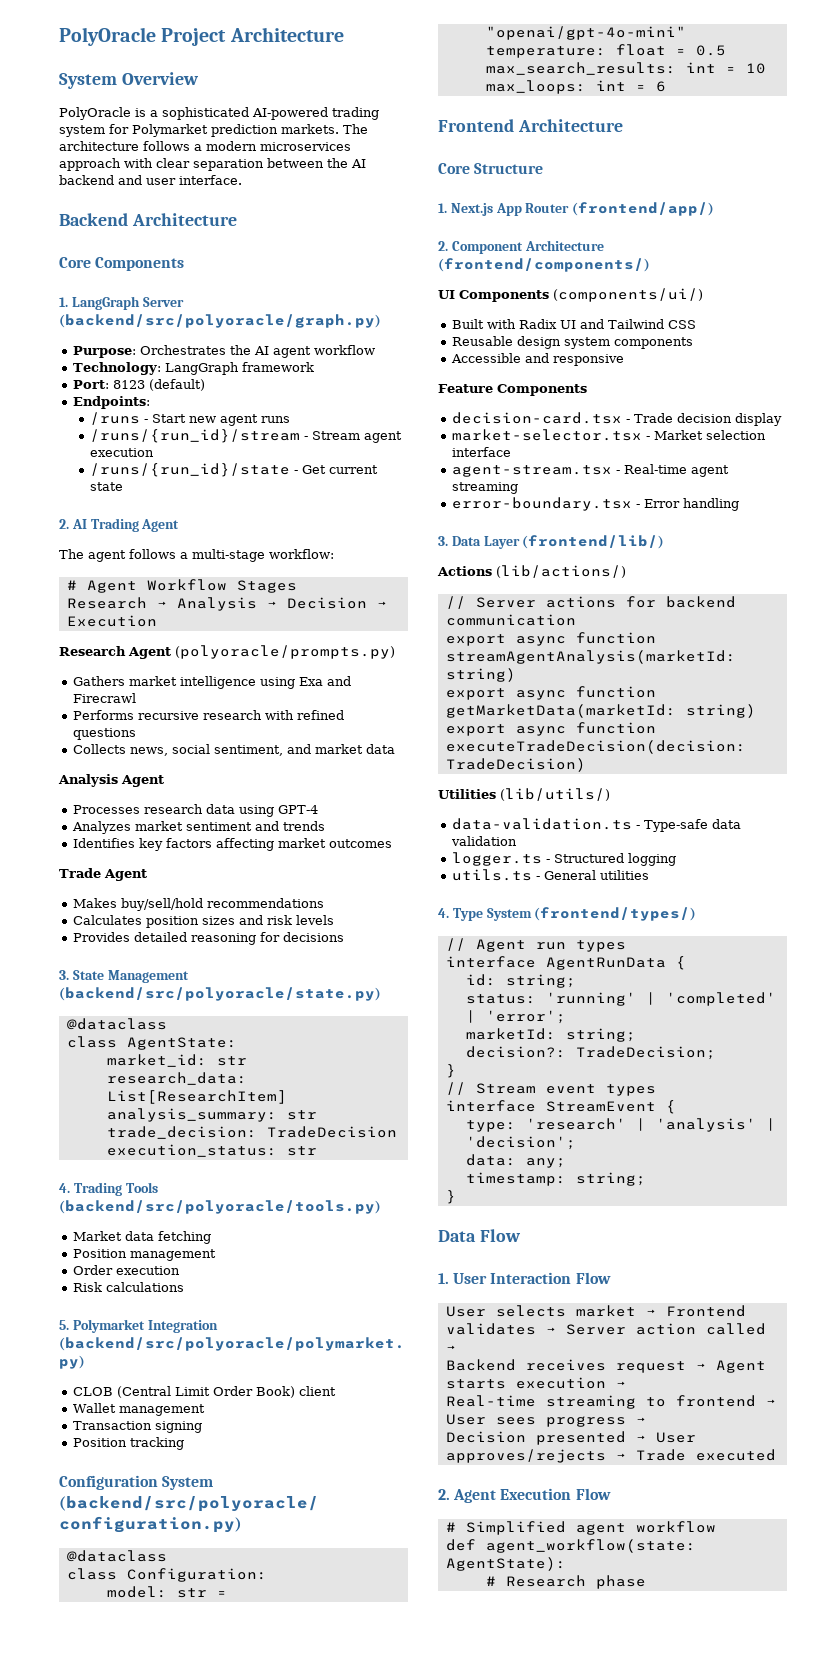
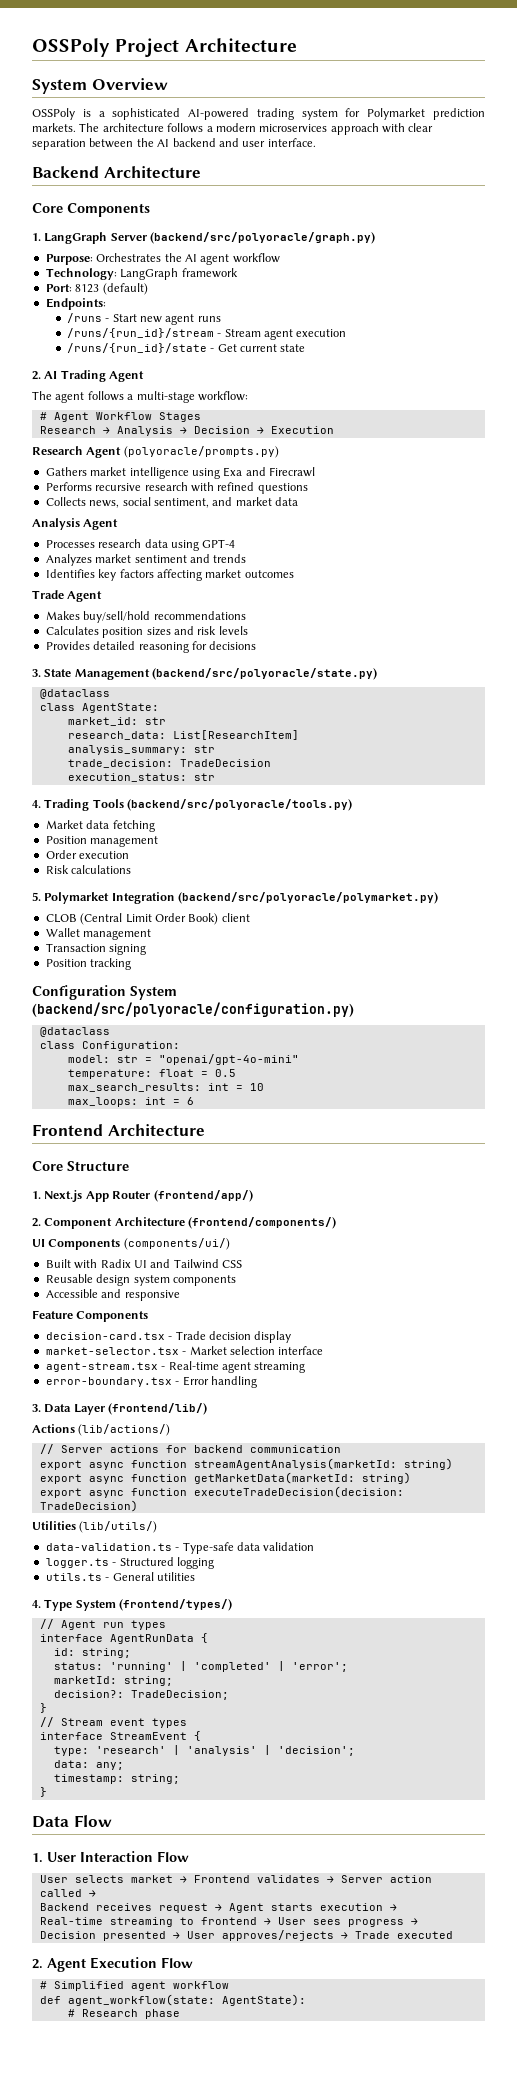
- PolyOracle Project Architecture
+ OSSPoly Project Architecture
- PolyOracle is a sophisticated AI-powered trading system for Polymarket prediction markets.
+ OSSPoly is a sophisticated AI-powered trading system for Polymarket prediction markets.

